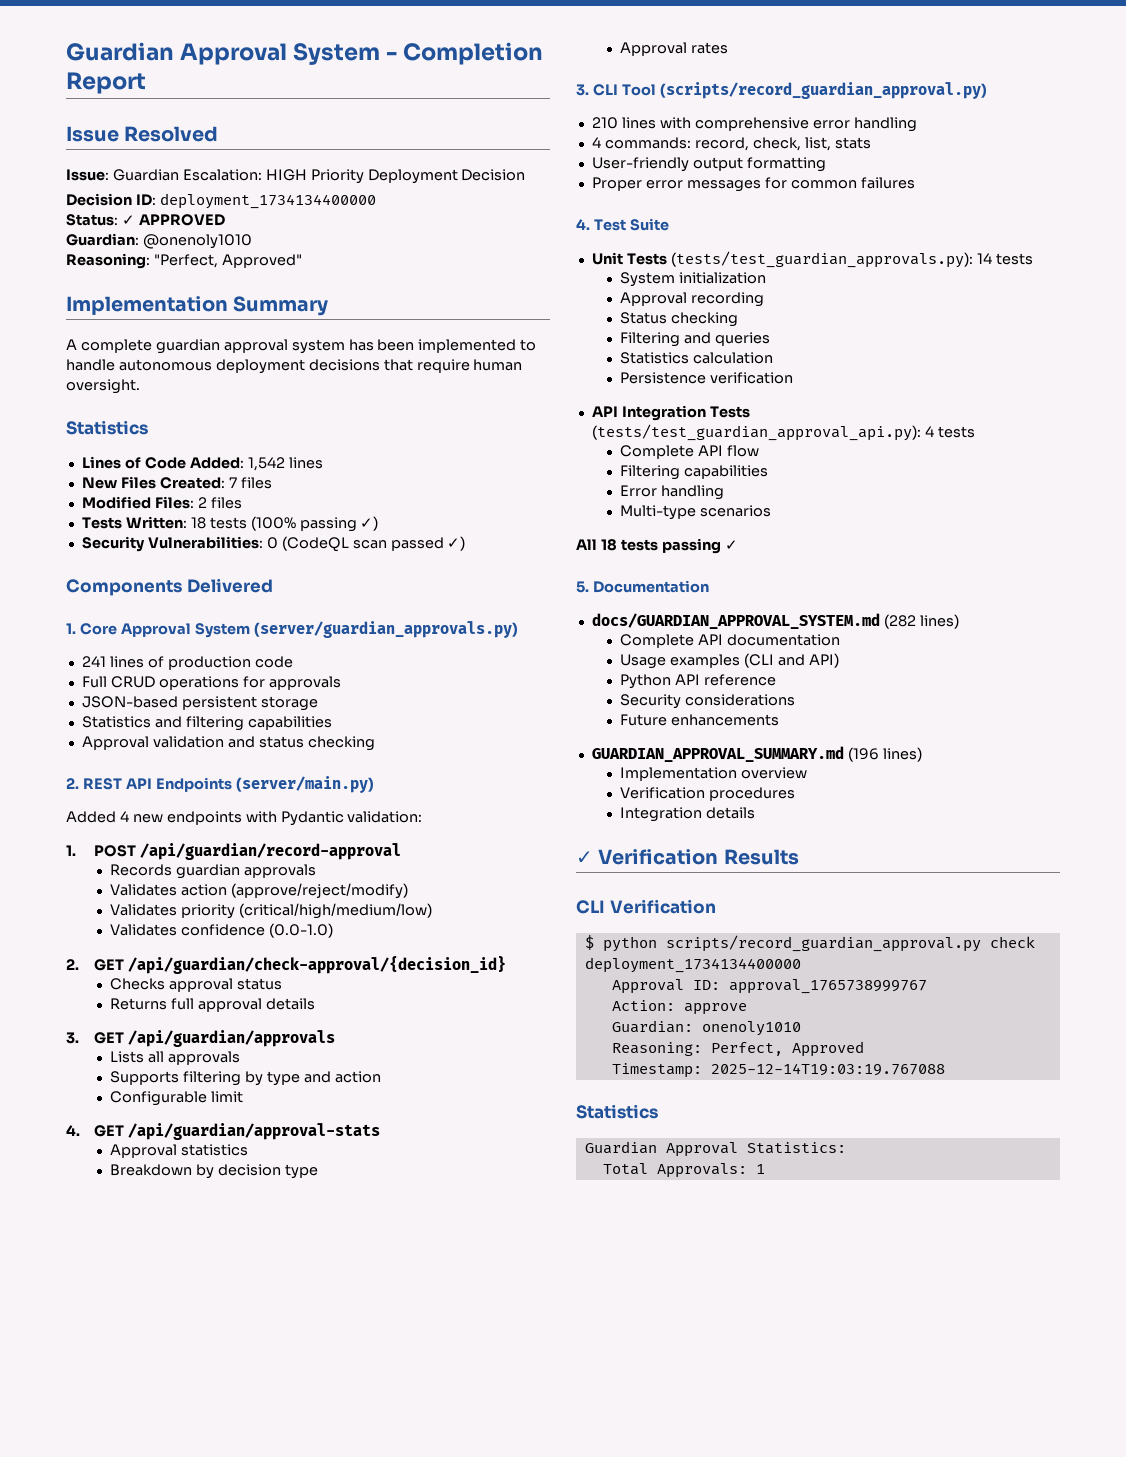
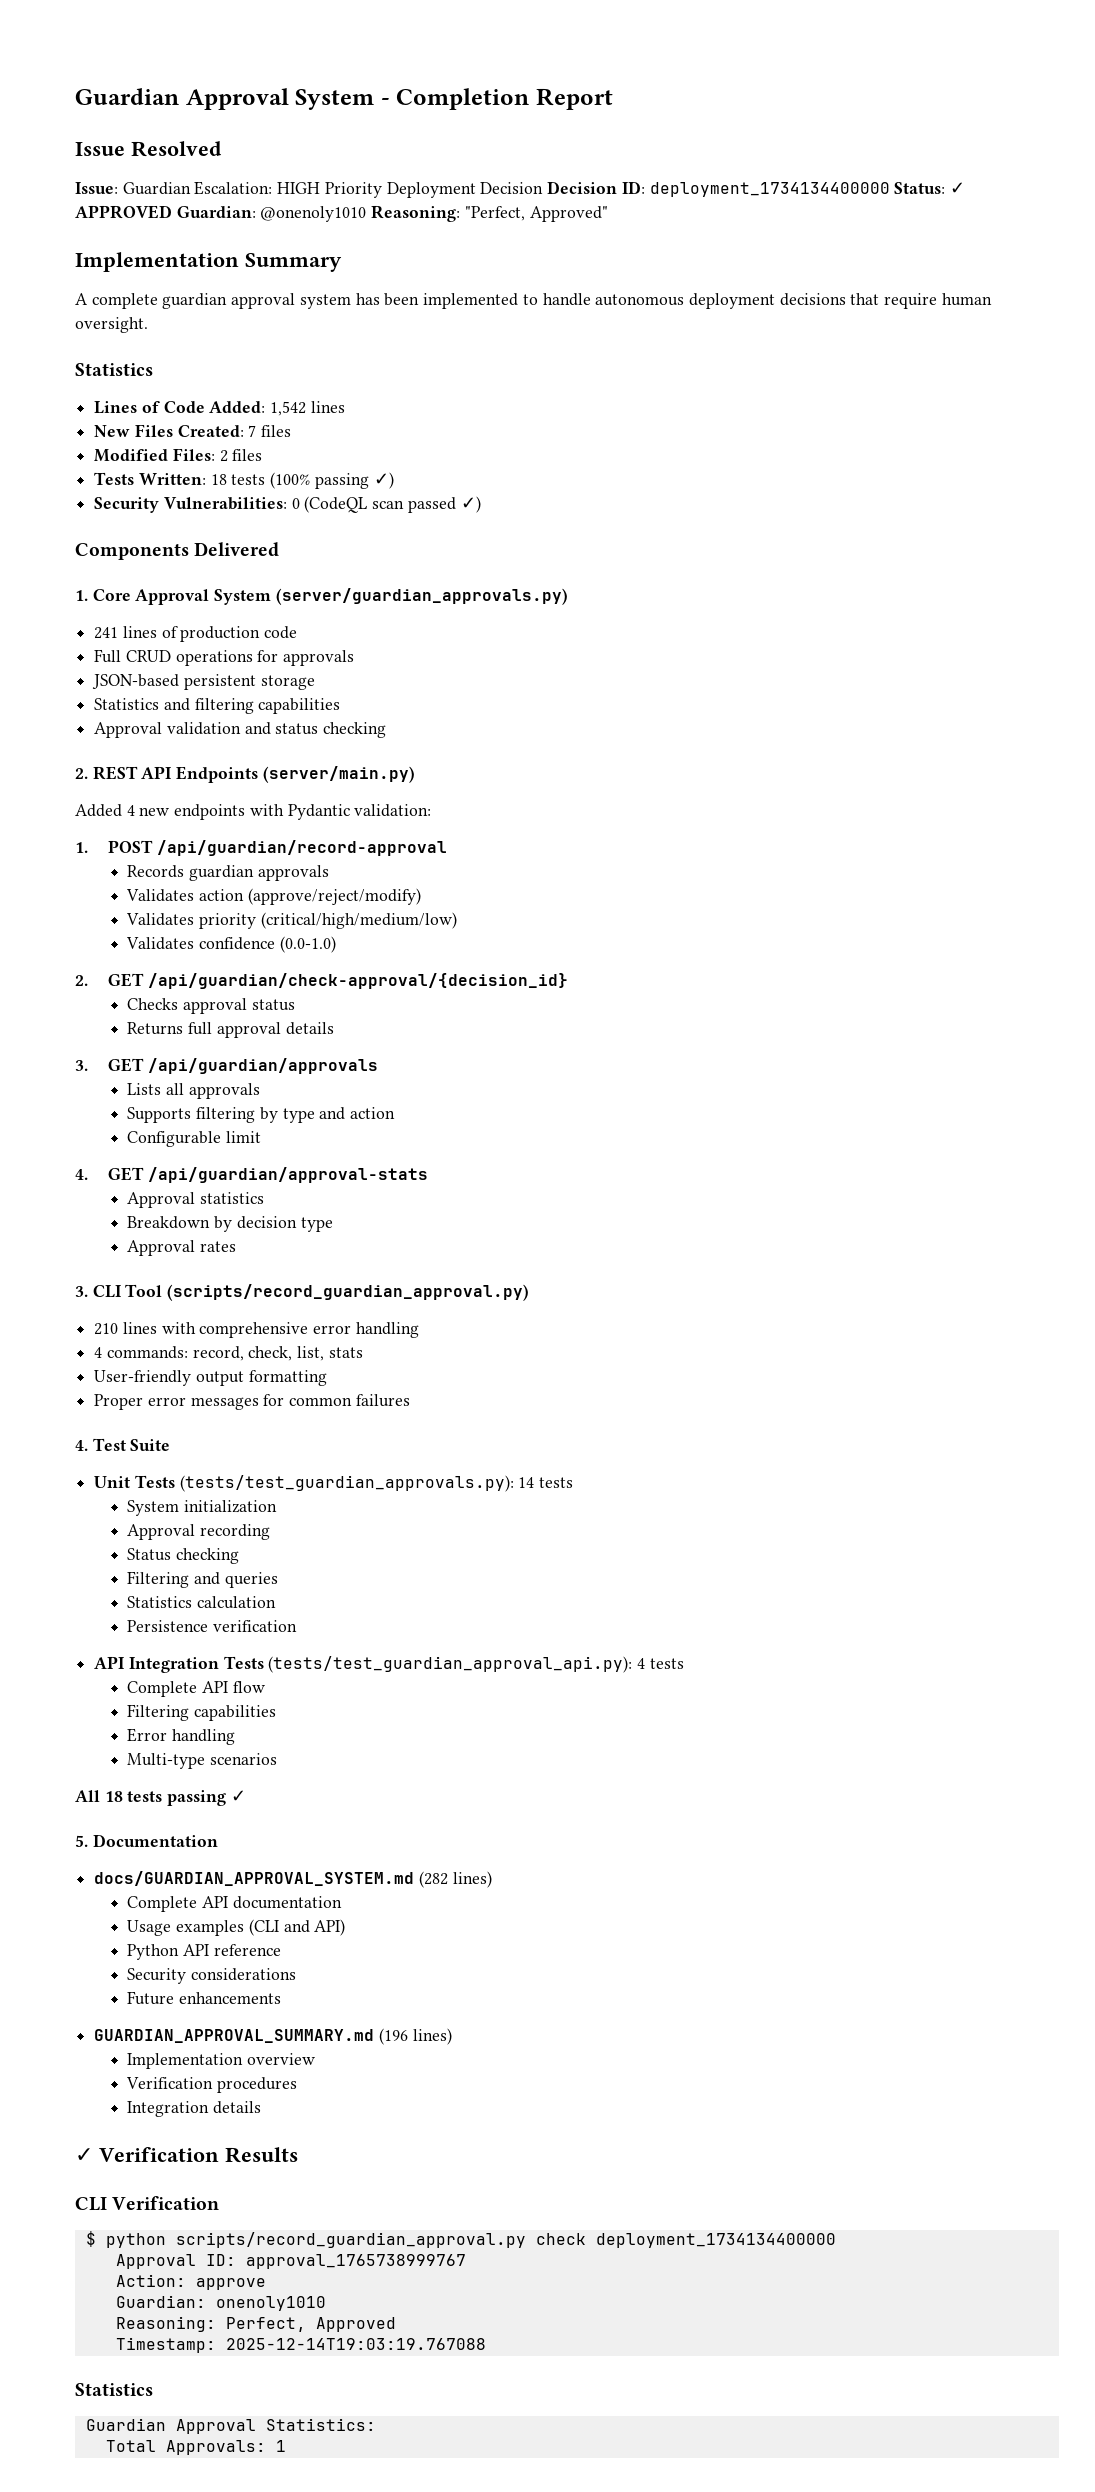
- Issue: Guardian Escalation: HIGH Priority Deployment Decision
- Decision ID: deployment_1734134400000
- Status: ✓ APPROVED
- Guardian: @onenoly1010
- Reasoning: "Perfect, Approved"
+ Issue: Guardian Escalation: HIGH Priority Deployment Decision Decision ID: deployment_1734134400000 Status: ✓ APPROVED Guardian: @onenoly1010 Reasoning: "Perfect, Approved"

